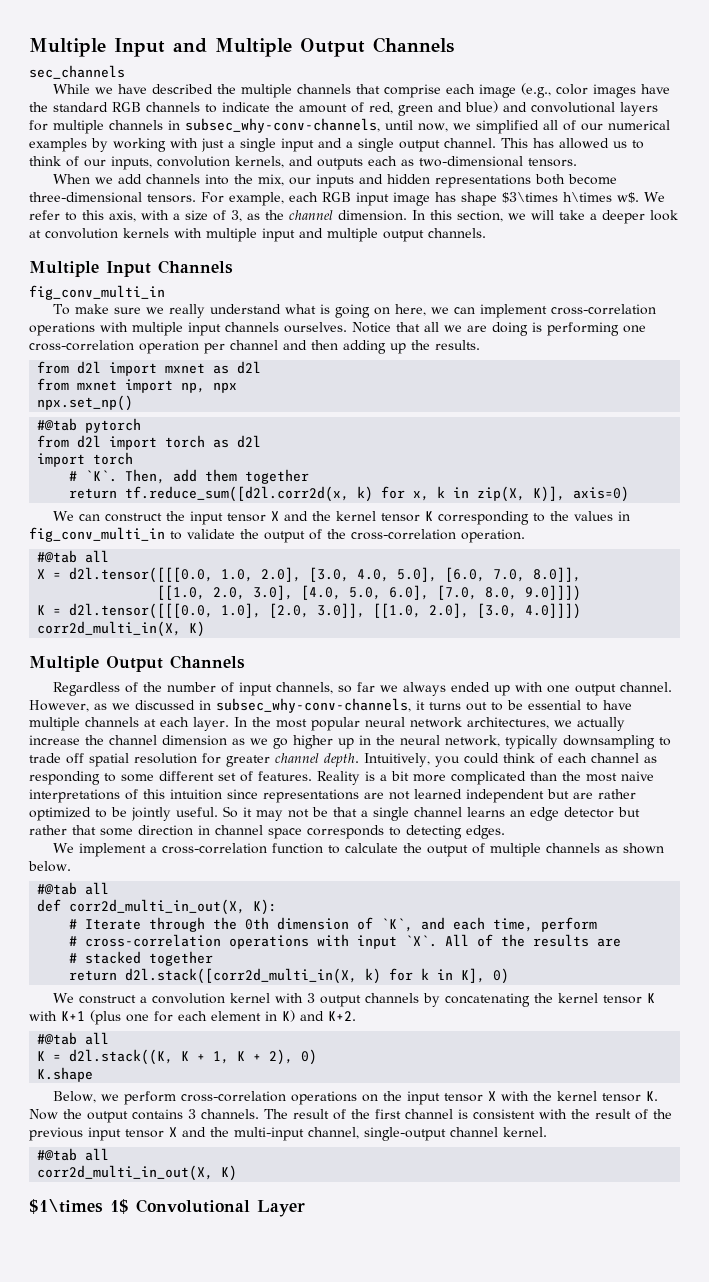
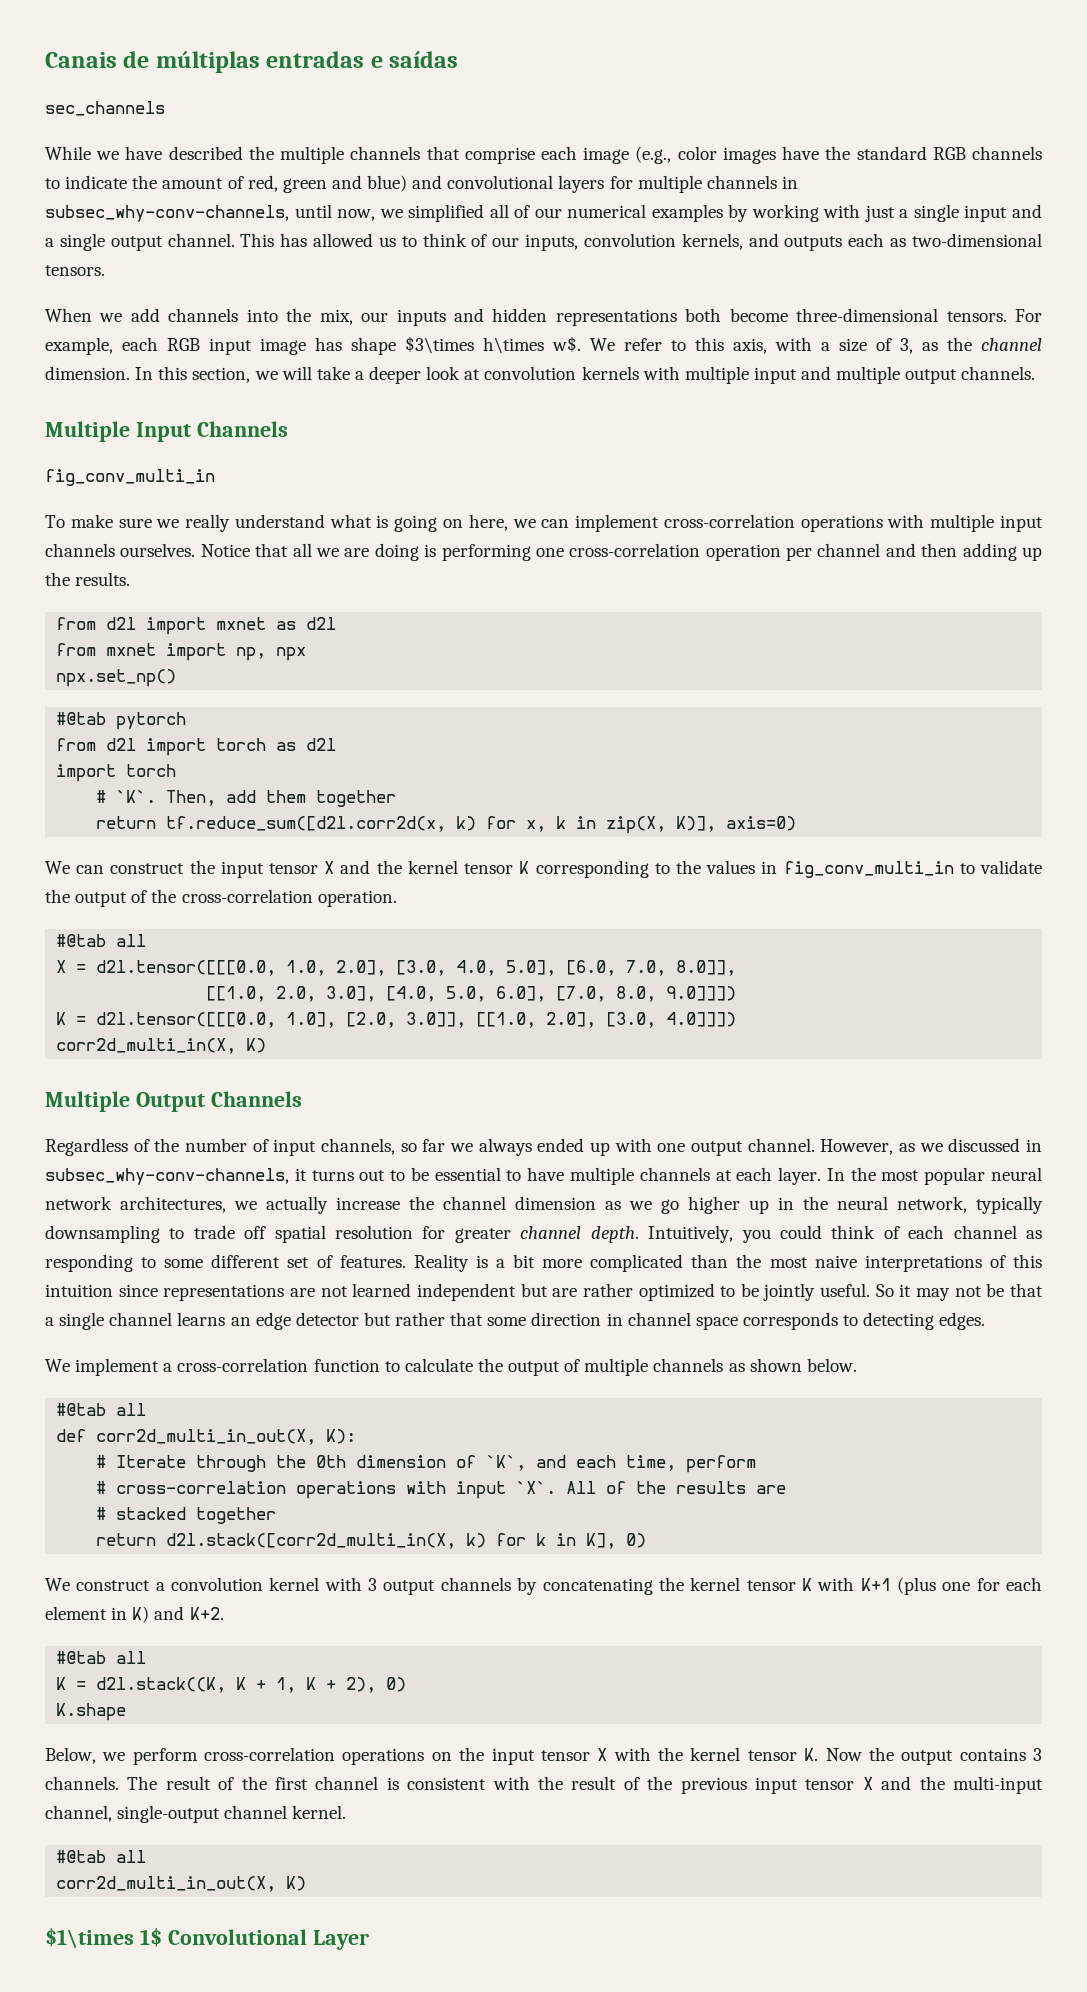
- Multiple Input and Multiple Output Channels
+ Canais de múltiplas entradas e saídas

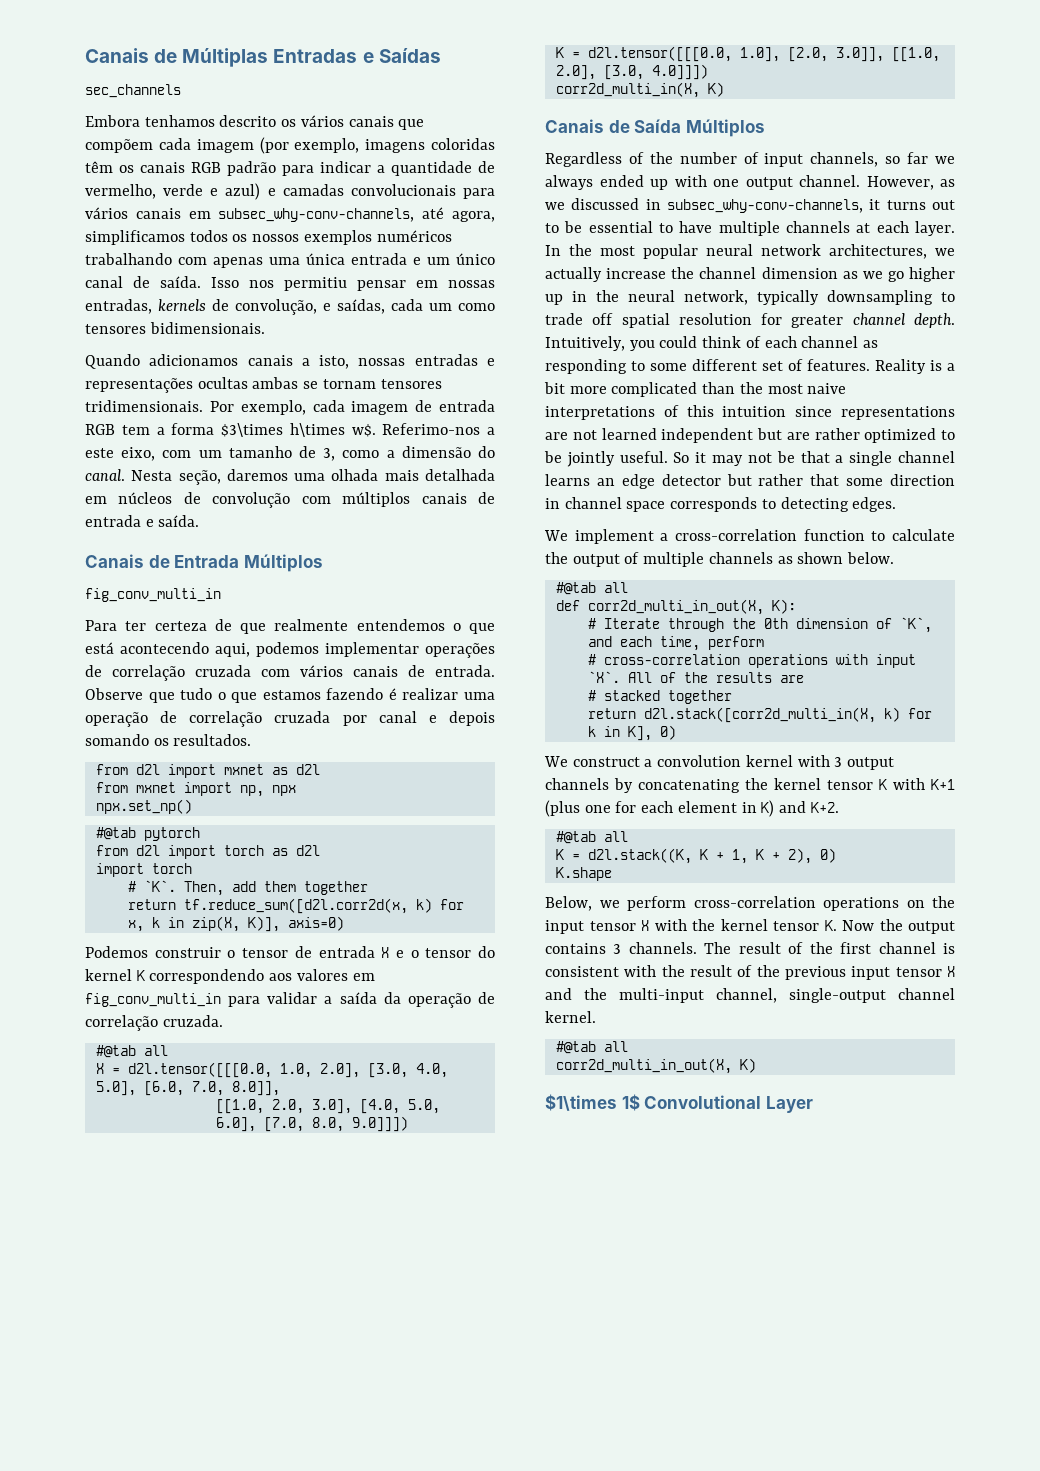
- Canais de múltiplas entradas e saídas
+ Canais de Múltiplas Entradas e Saídas
  sec_channels
- While we have described the multiple channels that comprise each image (e.g., color images have the standard RGB channels to indicate the amount of red, green and blue) and convolutional layers for multiple channels in subsec_why-conv-channels, until now, we simplified all of our numerical examples by working with just a single input and a single output channel. This has allowed us to think of our inputs, convolution kernels, and outputs each as two-dimensional tensors.
- When we add channels into the mix, our inputs and hidden representations both become three-dimensional tensors. For example, each RGB input image has shape $3\times h\times w$. We refer to this axis, with a size of 3, as the channel dimension. In this section, we will take a deeper look at convolution kernels with multiple input and multiple output channels.
- Multiple Input Channels
+ Embora tenhamos descrito os vários canais que compõem cada imagem (por exemplo, imagens coloridas têm os canais RGB padrão para indicar a quantidade de vermelho, verde e azul) e camadas convolucionais para vários canais em subsec_why-conv-channels, até agora, simplificamos todos os nossos exemplos numéricos trabalhando com apenas uma única entrada e um único canal de saída. Isso nos permitiu pensar em nossas entradas, kernels de convolução, e saídas, cada um como tensores bidimensionais.
+ Quando adicionamos canais a isto, nossas entradas e representações ocultas ambas se tornam tensores tridimensionais. Por exemplo, cada imagem de entrada RGB tem a forma $3\times h\times w$. Referimo-nos a este eixo, com um tamanho de 3, como a dimensão do canal. Nesta seção, daremos uma olhada mais detalhada em núcleos de convolução com múltiplos canais de entrada e saída.
+ Canais de Entrada Múltiplos
  fig_conv_multi_in
- To make sure we really understand what is going on here, we can implement cross-correlation operations with multiple input channels ourselves. Notice that all we are doing is performing one cross-correlation operation per channel and then adding up the results.
+ Para ter certeza de que realmente entendemos o que está acontecendo aqui, podemos implementar operações de correlação cruzada com vários canais de entrada. Observe que tudo o que estamos fazendo é realizar uma operação de correlação cruzada por canal e depois somando os resultados.
- We can construct the input tensor X and the kernel tensor K corresponding to the values in fig_conv_multi_in to validate the output of the cross-correlation operation.
+ Podemos construir o tensor de entrada X e o tensor do kernel K correspondendo aos valores em fig_conv_multi_in para validar a saída da operação de correlação cruzada.
- Multiple Output Channels
+ Canais de Saída Múltiplos

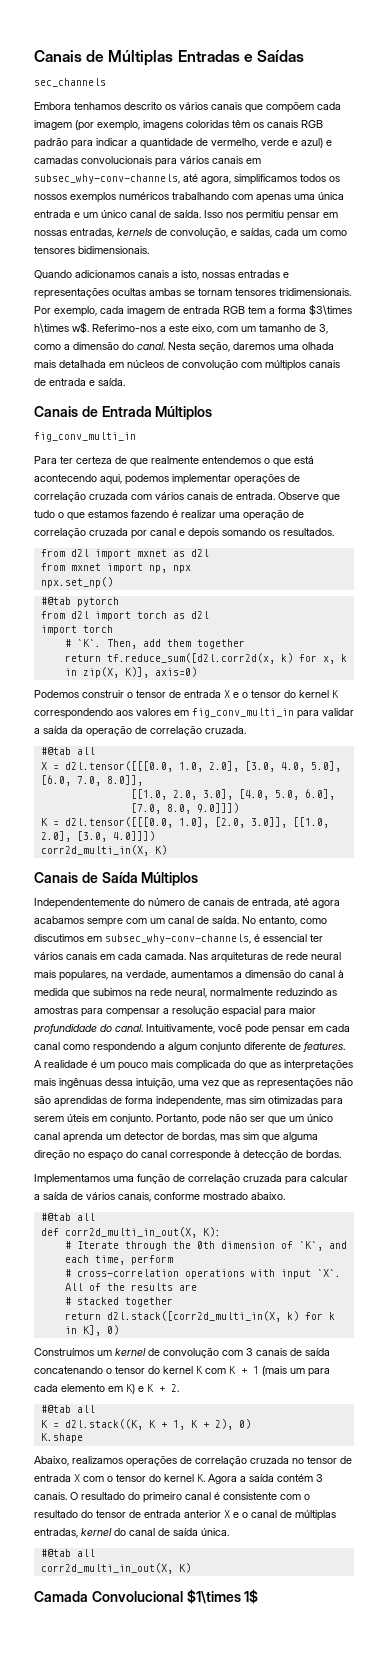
- Regardless of the number of input channels, so far we always ended up with one output channel. However, as we discussed in subsec_why-conv-channels, it turns out to be essential to have multiple channels at each layer. In the most popular neural network architectures, we actually increase the channel dimension as we go higher up in the neural network, typically downsampling to trade off spatial resolution for greater channel depth. Intuitively, you could think of each channel as responding to some different set of features. Reality is a bit more complicated than the most naive interpretations of this intuition since representations are not learned independent but are rather optimized to be jointly useful. So it may not be that a single channel learns an edge detector but rather that some direction in channel space corresponds to detecting edges.
- We implement a cross-correlation function to calculate the output of multiple channels as shown below.
+ Independentemente do número de canais de entrada, até agora acabamos sempre com um canal de saída. No entanto, como discutimos em subsec_why-conv-channels, é essencial ter vários canais em cada camada. Nas arquiteturas de rede neural mais populares, na verdade, aumentamos a dimensão do canal à medida que subimos na rede neural, normalmente reduzindo as amostras para compensar a resolução espacial para maior profundidade do canal. Intuitivamente, você pode pensar em cada canal como respondendo a algum conjunto diferente de features. A realidade é um pouco mais complicada do que as interpretações mais ingênuas dessa intuição, uma vez que as representações não são aprendidas de forma independente, mas sim otimizadas para serem úteis em conjunto. Portanto, pode não ser que um único canal aprenda um detector de bordas, mas sim que alguma direção no espaço do canal corresponde à detecção de bordas.
+ Implementamos uma função de correlação cruzada para calcular a saída de vários canais, conforme mostrado abaixo.
- We construct a convolution kernel with 3 output channels by concatenating the kernel tensor K with K+1 (plus one for each element in K) and K+2.
+ Construímos um kernel de convolução com 3 canais de saída concatenando o tensor do kernel K com K + 1 (mais um para cada elemento em K) e K + 2.
- Below, we perform cross-correlation operations on the input tensor X with the kernel tensor K. Now the output contains 3 channels. The result of the first channel is consistent with the result of the previous input tensor X and the multi-input channel, single-output channel kernel.
+ Abaixo, realizamos operações de correlação cruzada no tensor de entrada X com o tensor do kernel K. Agora a saída contém 3 canais. O resultado do primeiro canal é consistente com o resultado do tensor de entrada anterior X e o canal de múltiplas entradas, kernel do canal de saída única.
- $1\times 1$ Convolutional Layer
+ Camada Convolucional $1\times 1$

